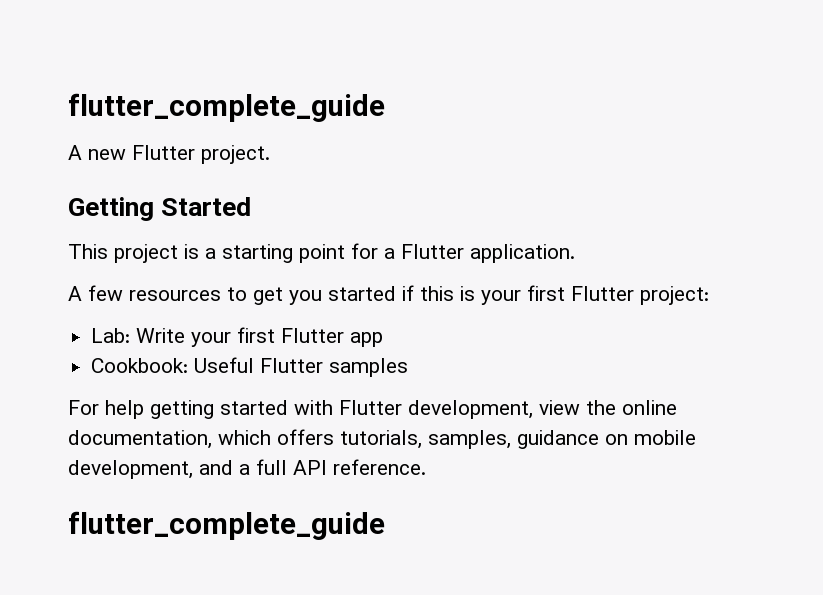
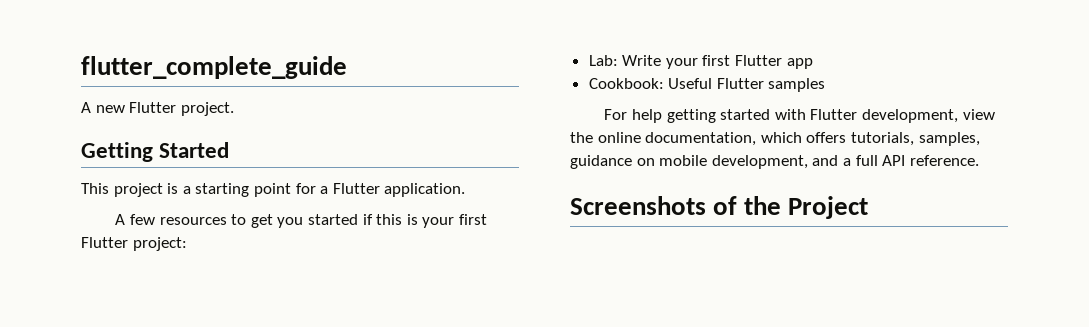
  For help getting started with Flutter development, view the online documentation, which offers tutorials, samples, guidance on mobile development, and a full API reference.
- flutter_complete_guide
+ Screenshots of the Project

